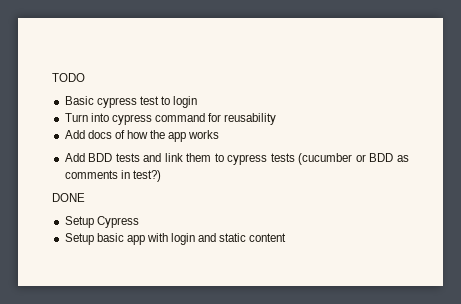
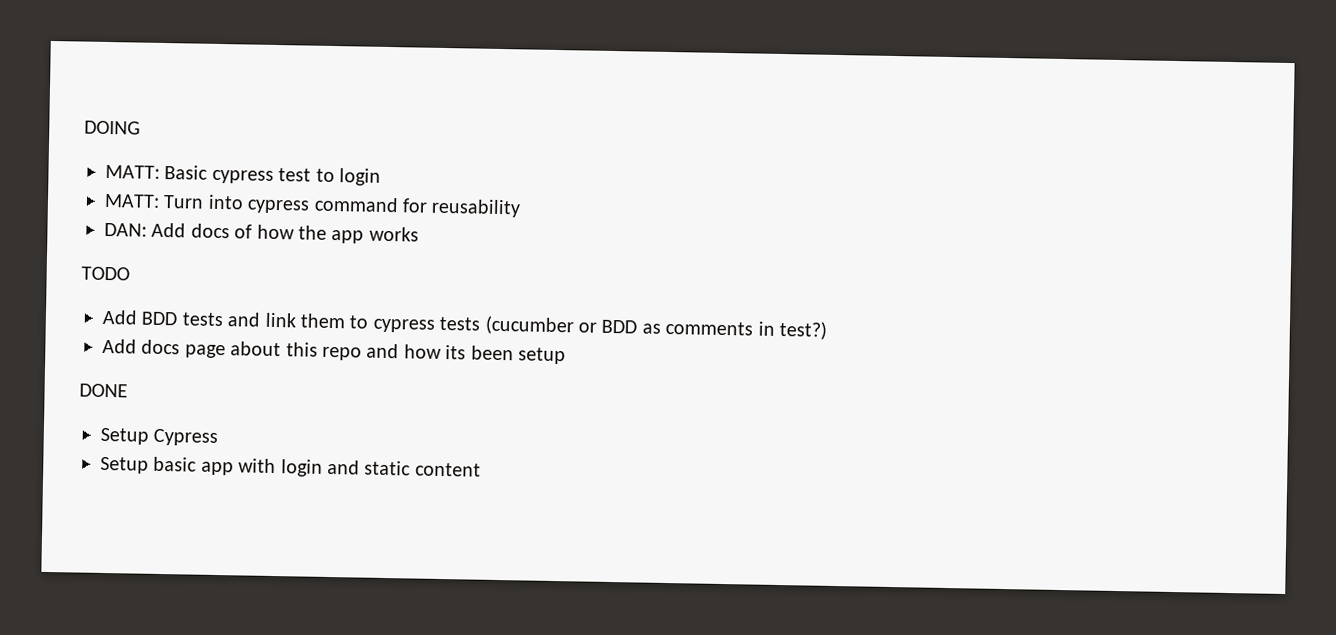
- TODO
- Basic cypress test to login
+ DOING
+ MATT: Basic cypress test to login
- Turn into cypress command for reusability
+ MATT: Turn into cypress command for reusability
- Add docs of how the app works
+ DAN: Add docs of how the app works
+ TODO
+ Add docs page about this repo and how its been setup

